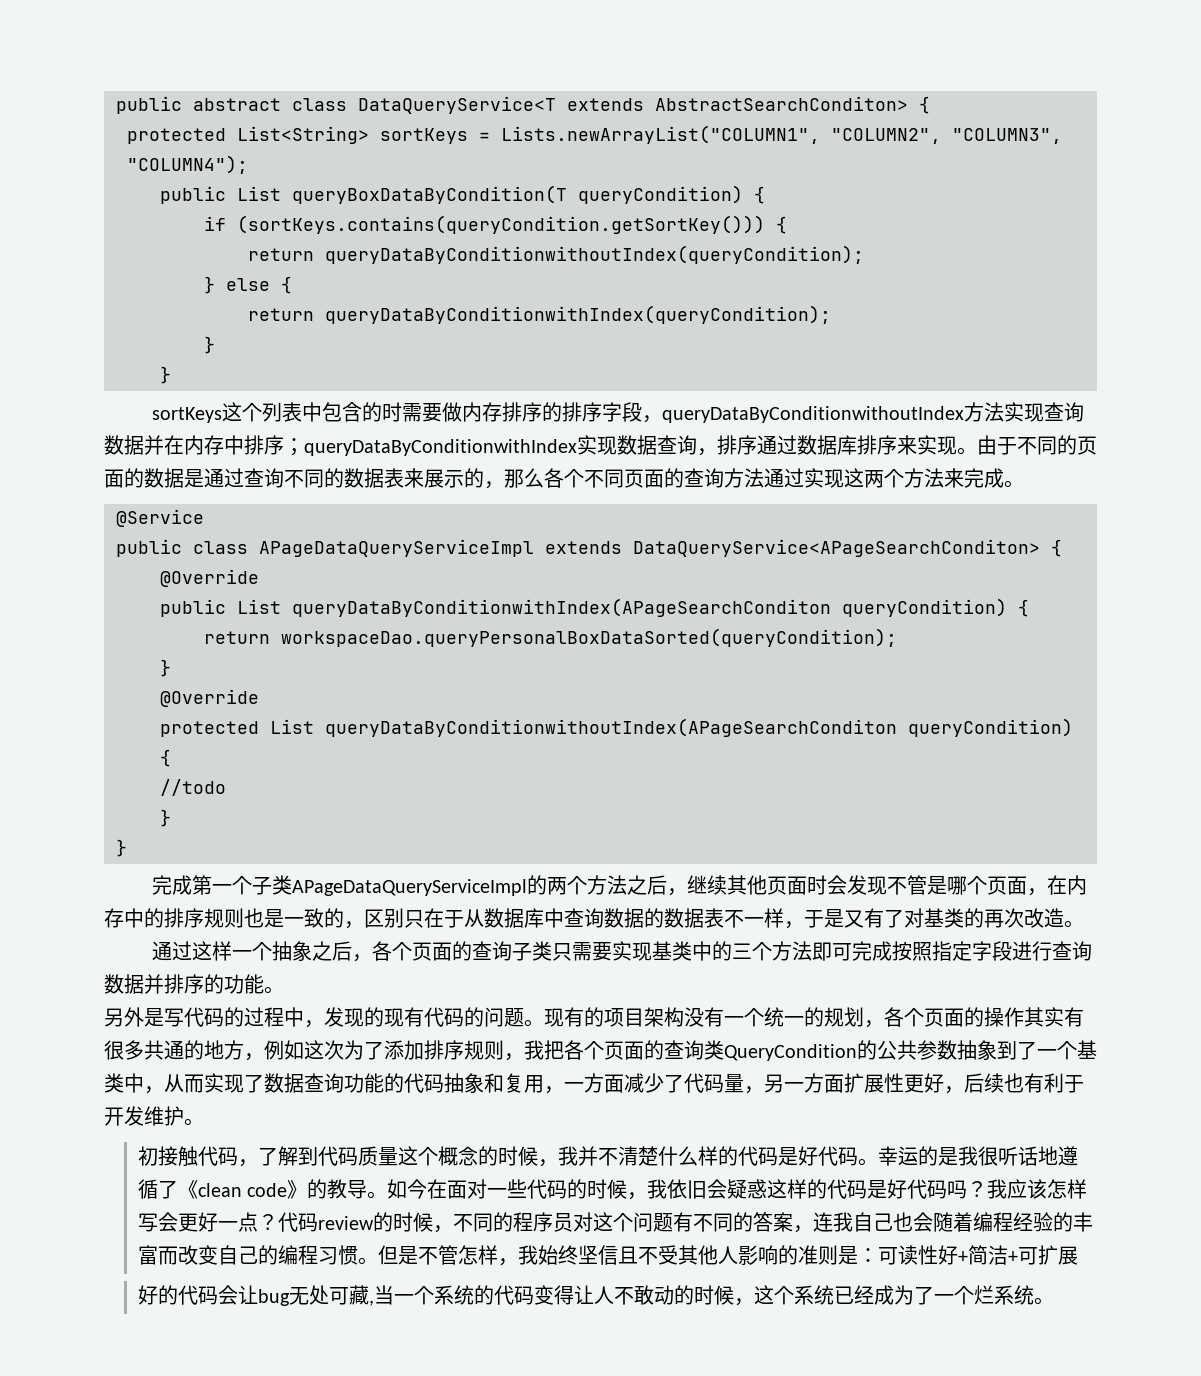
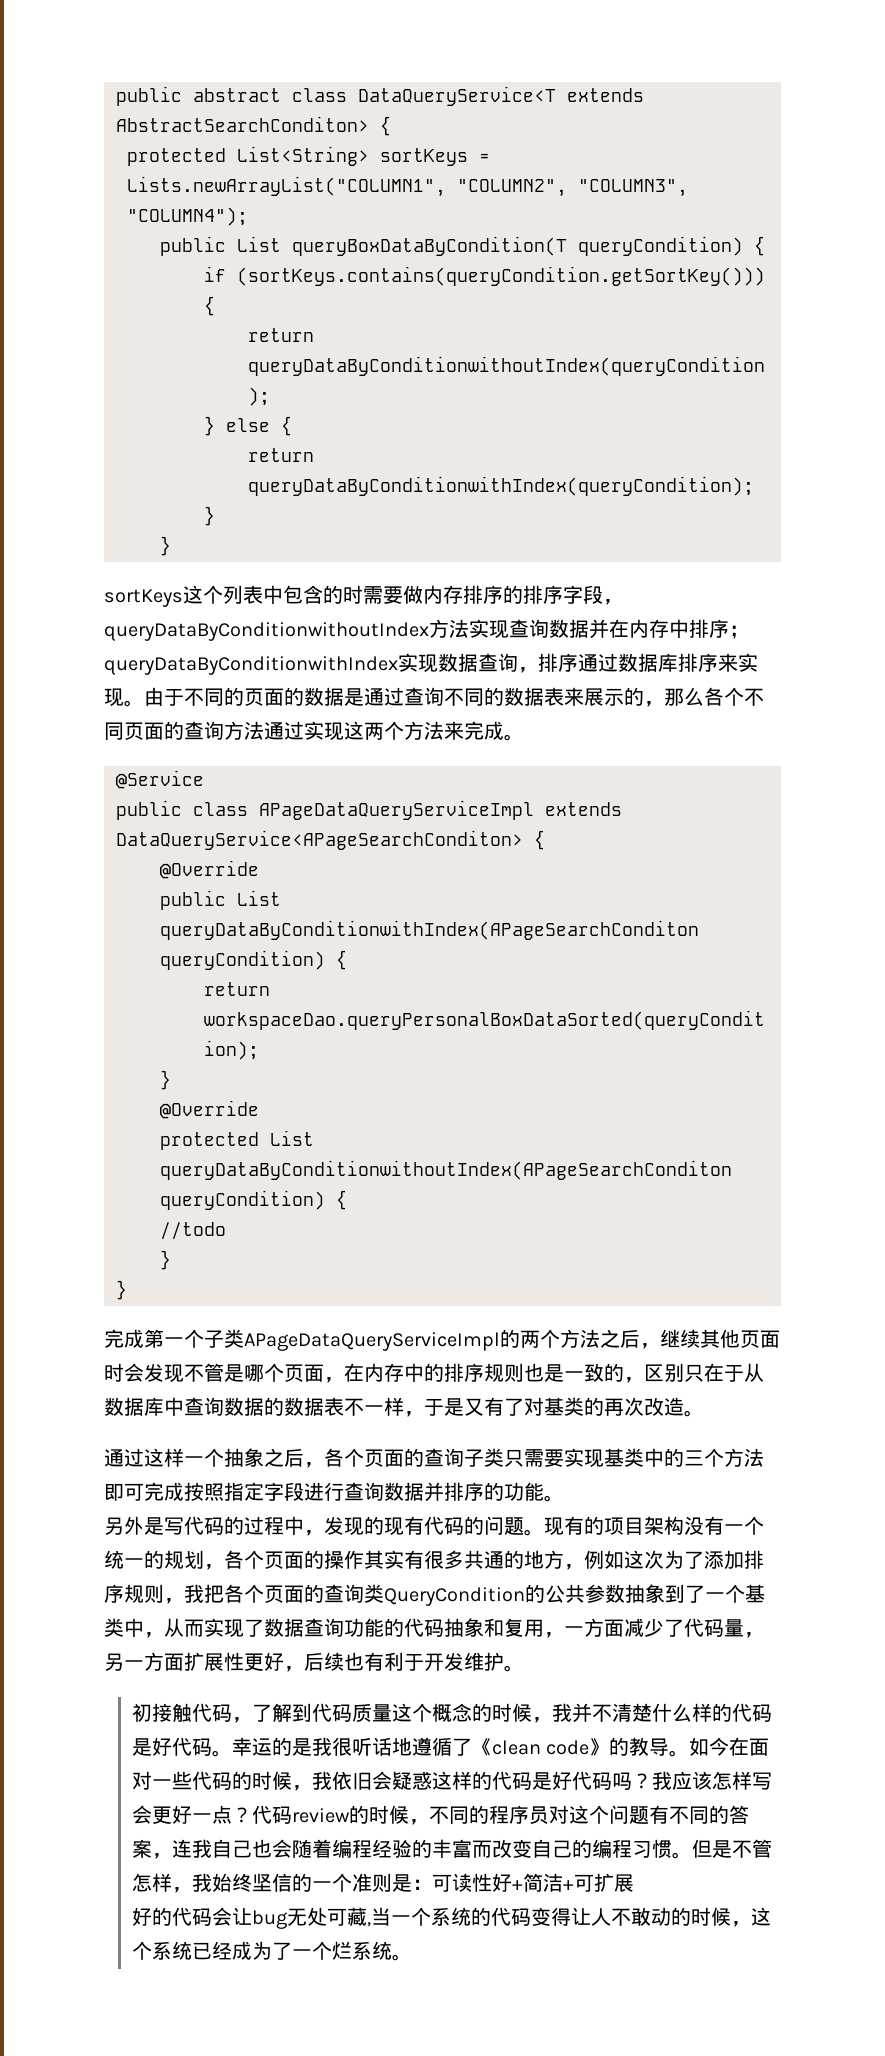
- 但是不管怎样，我始终坚信且不受其他人影响的准则是：可读性好+简洁+可扩展
+ 但是不管怎样，我始终坚信的一个准则是：可读性好+简洁+可扩展

